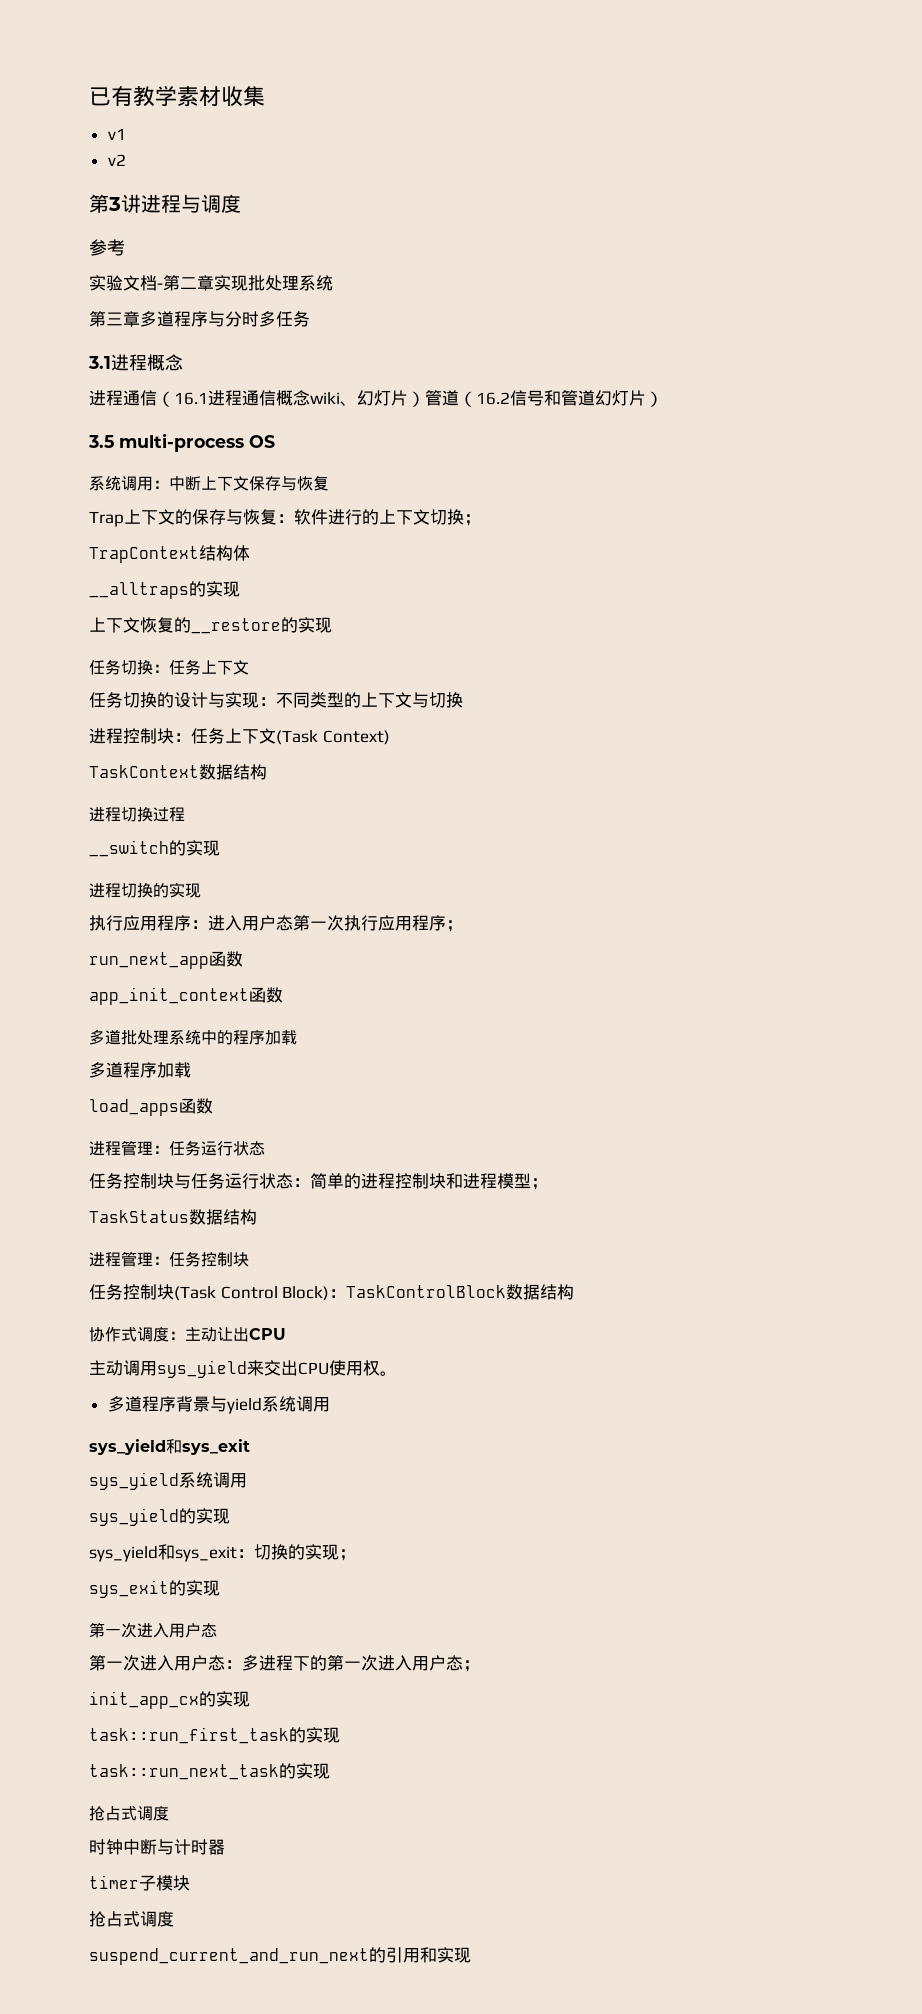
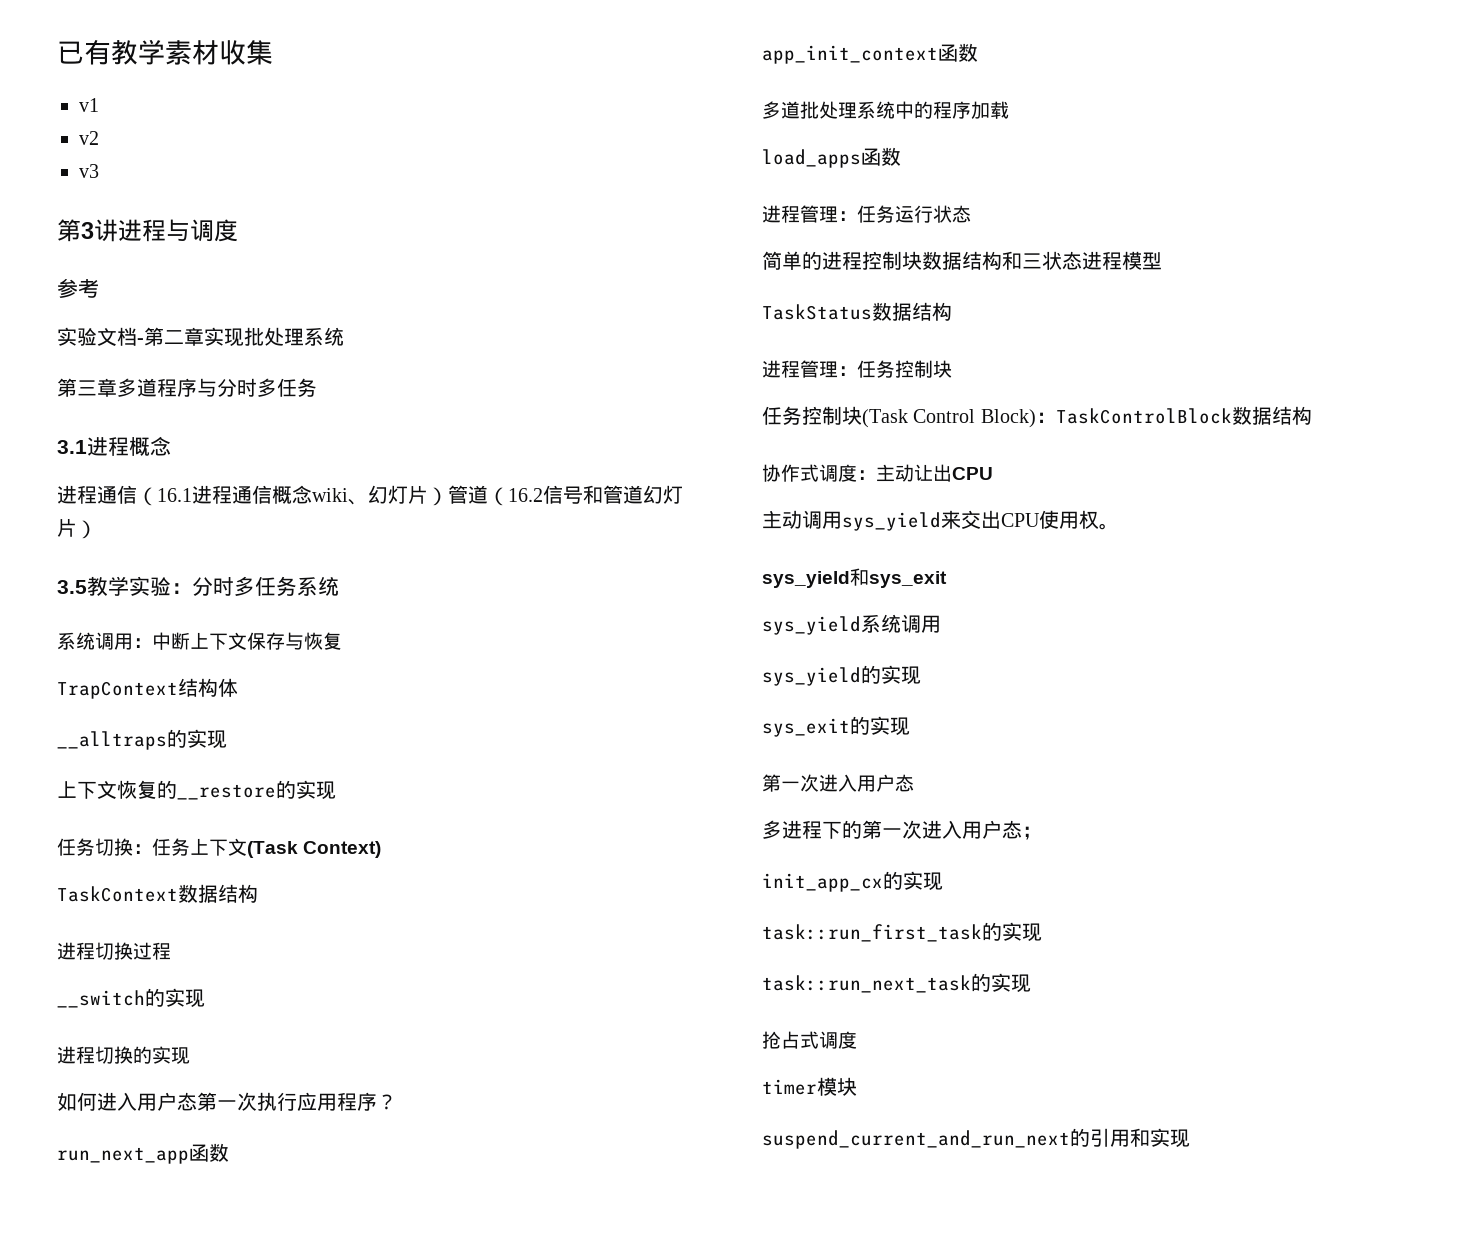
+ v3
- 3.5 multi-process OS
+ 3.5教学实验：分时多任务系统
- Trap上下文的保存与恢复：软件进行的上下文切换；
- 任务切换：任务上下文
- 任务切换的设计与实现：不同类型的上下文与切换
- 进程控制块：任务上下文(Task Context)
+ 任务切换：任务上下文(Task Context)
- 执行应用程序：进入用户态第一次执行应用程序；
+ 如何进入用户态第一次执行应用程序？
- 多道程序加载
- 任务控制块与任务运行状态：简单的进程控制块和进程模型；
+ 简单的进程控制块数据结构和三状态进程模型
- 多道程序背景与yield系统调用
- sys_yield和sys_exit：切换的实现；
- 第一次进入用户态：多进程下的第一次进入用户态；
+ 多进程下的第一次进入用户态；
- 时钟中断与计时器
- timer子模块
- 抢占式调度
+ timer模块

